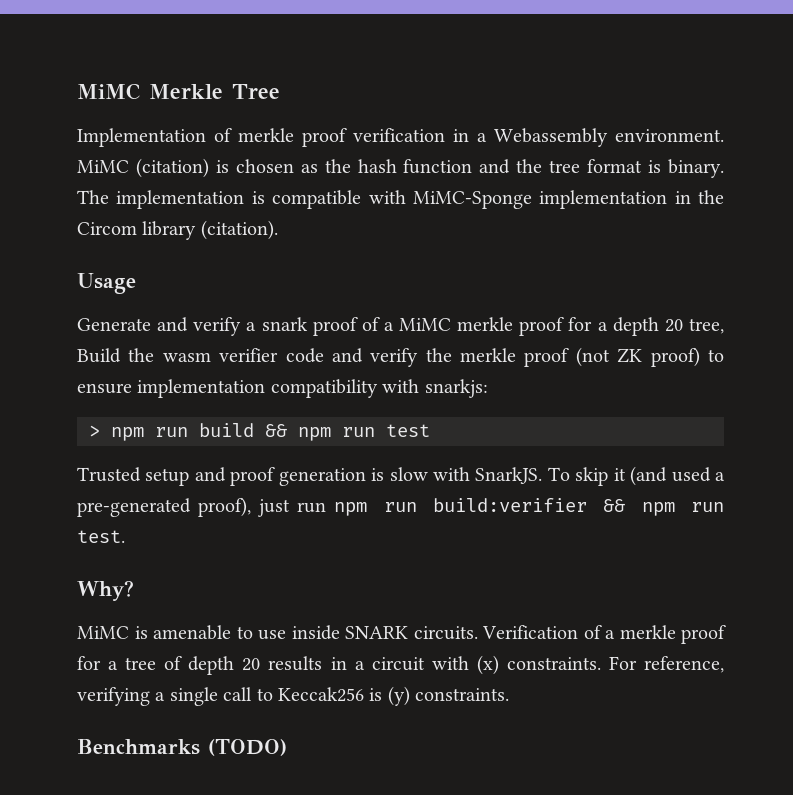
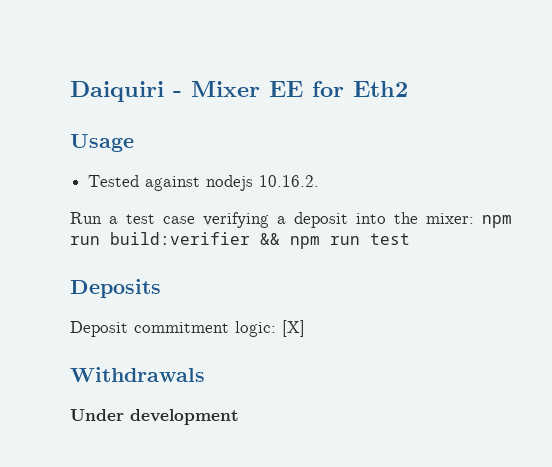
- MiMC Merkle Tree
- Implementation of merkle proof verification in a Webassembly environment. MiMC (citation) is chosen as the hash function and the tree format is binary. The implementation is compatible with MiMC-Sponge implementation in the Circom library (citation).
+ Daiquiri - Mixer EE for Eth2
  Usage
- Generate and verify a snark proof of a MiMC merkle proof for a depth 20 tree, Build the wasm verifier code and verify the merkle proof (not ZK proof) to ensure implementation compatibility with snarkjs:
- > npm run build && npm run test
- Trusted setup and proof generation is slow with SnarkJS. To skip it (and used a pre-generated proof), just run npm run build:verifier && npm run test.
- Why?
- MiMC is amenable to use inside SNARK circuits. Verification of a merkle proof for a tree of depth 20 results in a circuit with (x) constraints. For reference, verifying a single call to Keccak256 is (y) constraints.
- Benchmarks (TODO)
+ Tested against nodejs 10.16.2.
+ Run a test case verifying a deposit into the mixer: npm run build:verifier && npm run test
+ Deposits
+ Deposit commitment logic: [X]
+ Withdrawals
+ Under development

